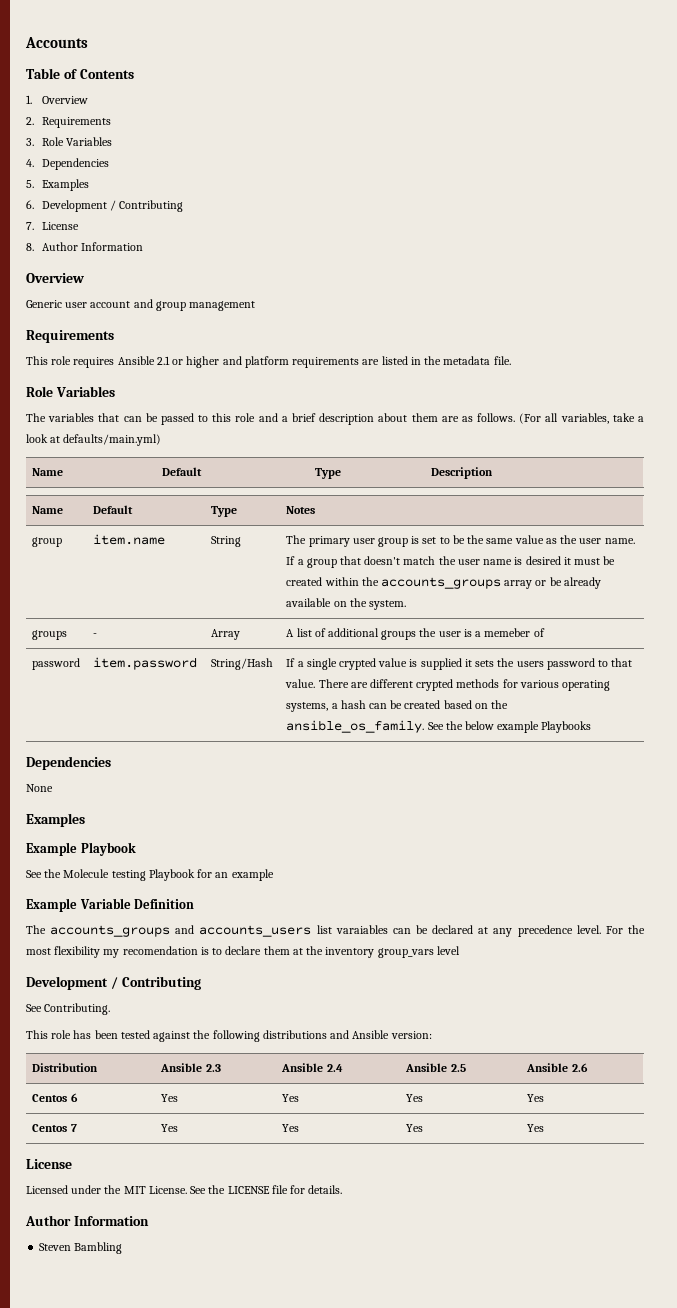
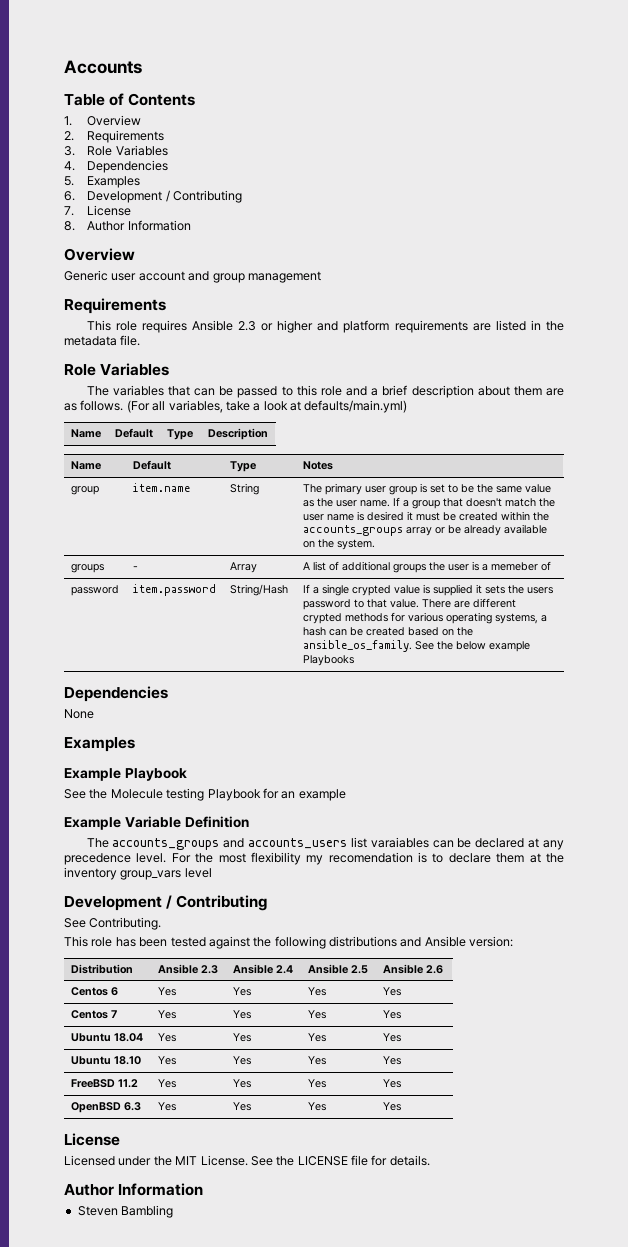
- This role requires Ansible 2.1 or higher and platform requirements are listed in the metadata file.
+ This role requires Ansible 2.3 or higher and platform requirements are listed in the metadata file.
+ Ubuntu 18.04 | Yes | Yes | Yes | Yes
+ Ubuntu 18.10 | Yes | Yes | Yes | Yes
+ FreeBSD 11.2 | Yes | Yes | Yes | Yes
+ OpenBSD 6.3 | Yes | Yes | Yes | Yes

